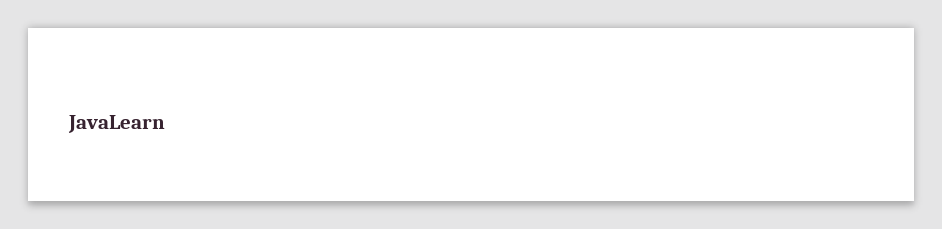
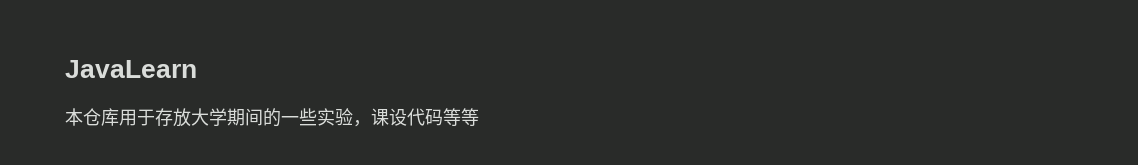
+ 本仓库用于存放大学期间的一些实验，课设代码等等

